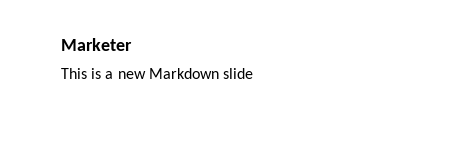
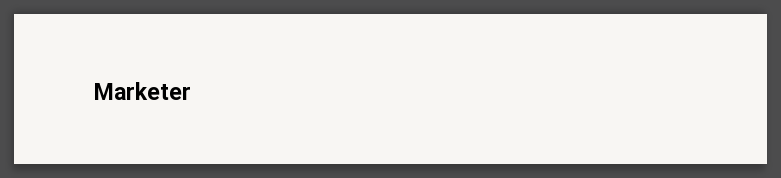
- This is a new Markdown slide

